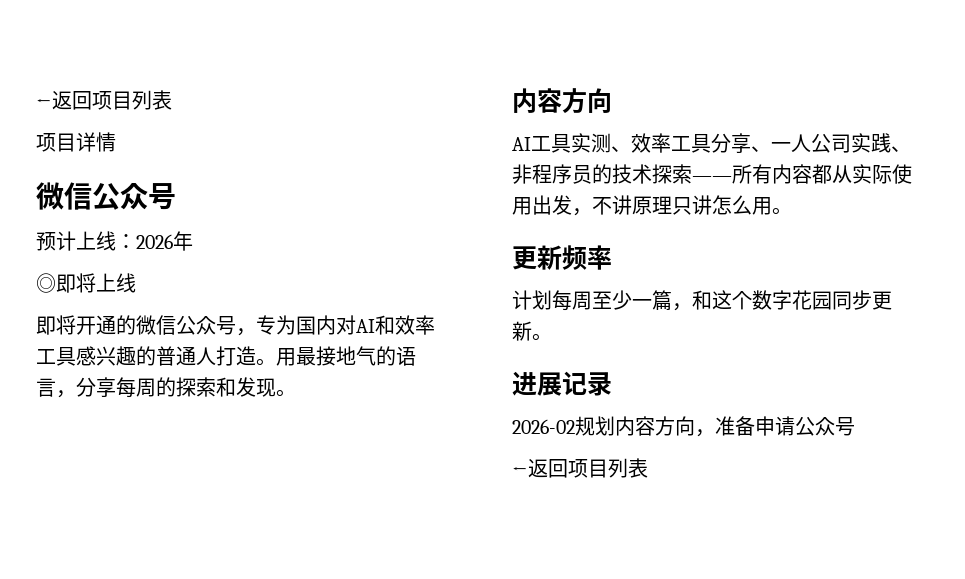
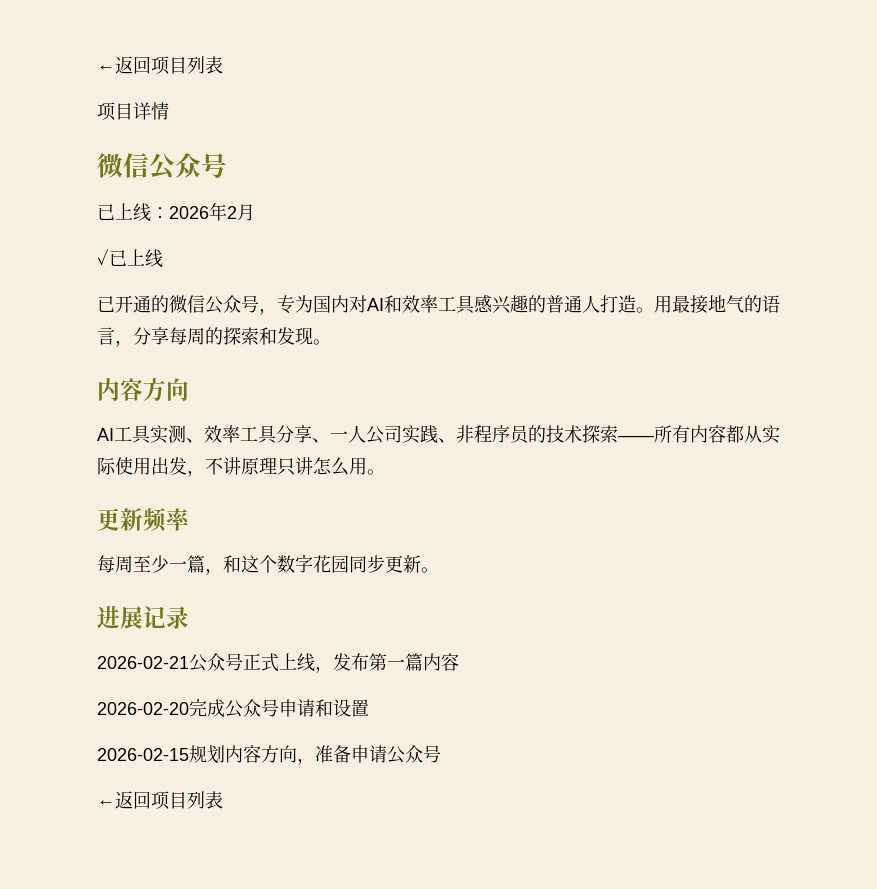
- 预计上线：2026年
- ◎即将上线
+ 已上线：2026年2月
+ ✓已上线
- 即将开通的微信公众号，专为国内对AI和效率工具感兴趣的普通人打造。
+ 已开通的微信公众号，专为国内对AI和效率工具感兴趣的普通人打造。
- 计划每周至少一篇，和这个数字花园同步更新。
+ 每周至少一篇，和这个数字花园同步更新。
- 2026-02规划内容方向，准备申请公众号
+ 2026-02-21公众号正式上线，发布第一篇内容
+ 2026-02-20完成公众号申请和设置
+ 2026-02-15规划内容方向，准备申请公众号

